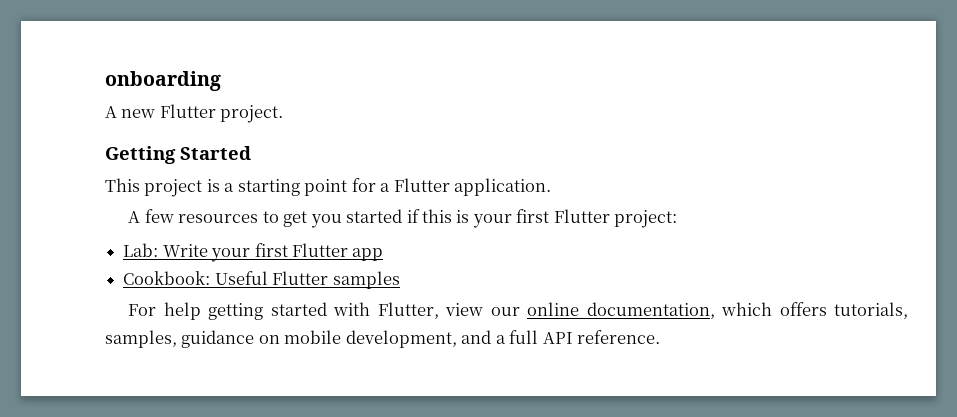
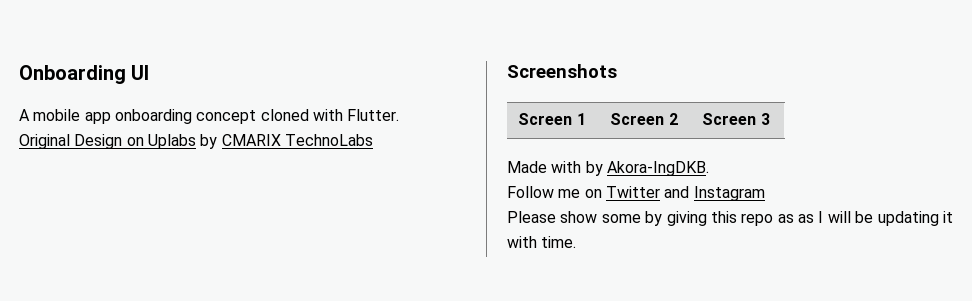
- onboarding
- A new Flutter project.
- Getting Started
- This project is a starting point for a Flutter application.
- A few resources to get you started if this is your first Flutter project:
- Lab: Write your first Flutter app
- Cookbook: Useful Flutter samples
- For help getting started with Flutter, view our online documentation, which offers tutorials, samples, guidance on mobile development, and a full API reference.
+ Onboarding UI
+ A mobile app onboarding concept cloned with Flutter.
+ Original Design on Uplabs by CMARIX TechnoLabs
+ Screenshots
+ Screen 1 | Screen 2 | Screen 3
+ Made with by Akora-IngDKB.
+ Follow me on Twitter and Instagram
+ Please show some by giving this repo as as I will be updating it with time.

